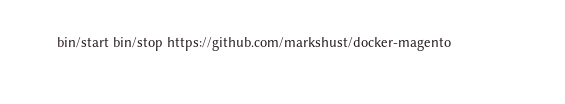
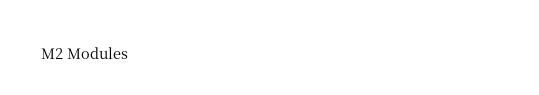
- bin/start bin/stop https://github.com/markshust/docker-magento
+ M2 Modules

